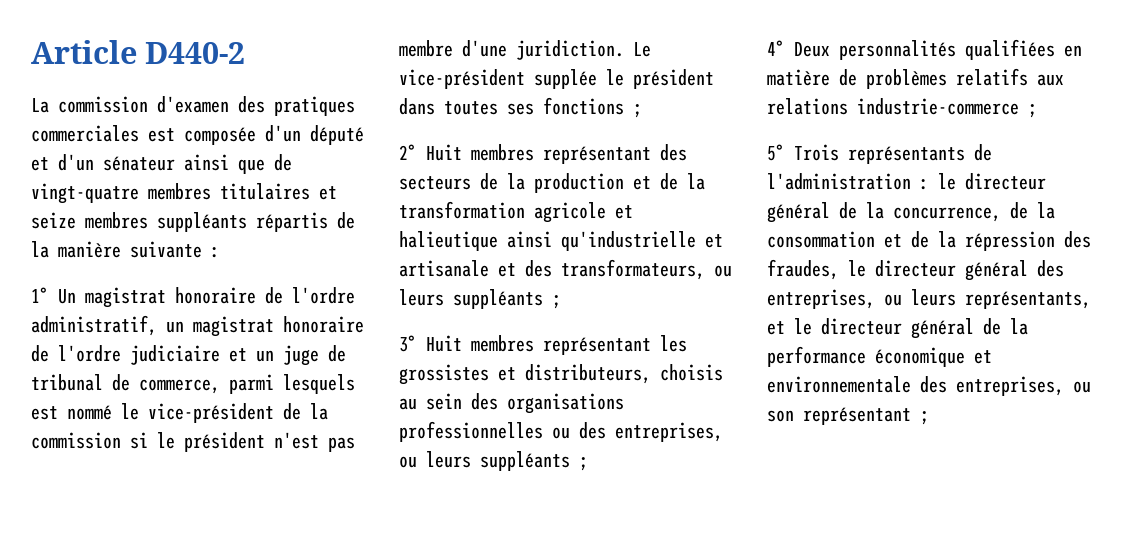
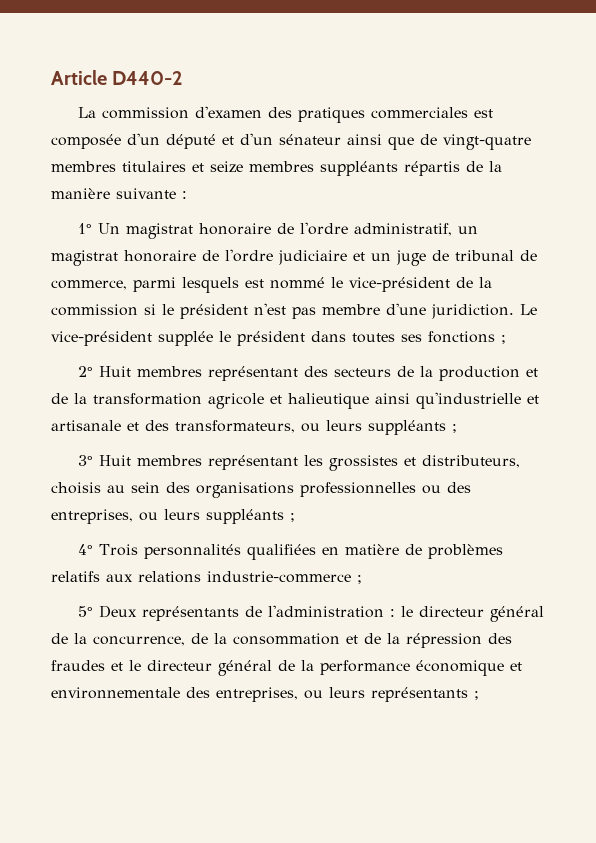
- 4° Deux personnalités qualifiées en matière de problèmes relatifs aux relations industrie-commerce ;
+ 4° Trois personnalités qualifiées en matière de problèmes relatifs aux relations industrie-commerce ;
- 5° Trois représentants de l'administration : le directeur général de la concurrence, de la consommation et de la répression des fraudes, le directeur général des entreprises, ou leurs représentants, et le directeur général de la performance économique et environnementale des entreprises, ou son représentant ;
+ 5° Deux représentants de l'administration : le directeur général de la concurrence, de la consommation et de la répression des fraudes et le directeur général de la performance économique et environnementale des entreprises, ou leurs représentants ;

